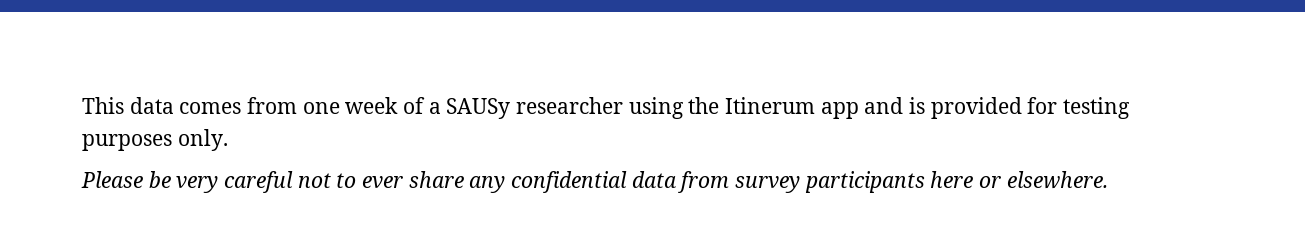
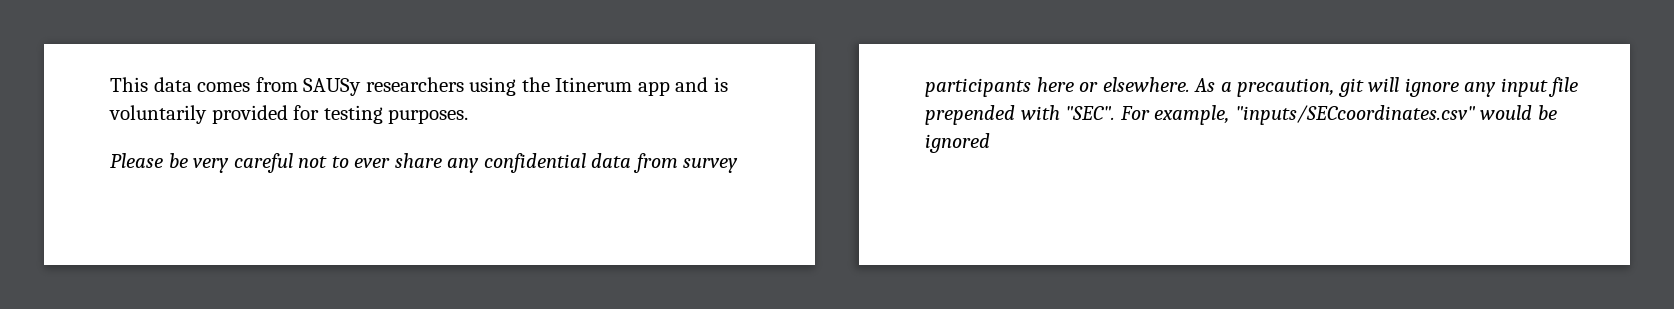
- This data comes from one week of a SAUSy researcher using the Itinerum app and is provided for testing purposes only.
+ This data comes from SAUSy researchers using the Itinerum app and is voluntarily provided for testing purposes.
+ As a precaution, git will ignore any input file prepended with "SEC". For example, "inputs/SECcoordinates.csv" would be ignored

